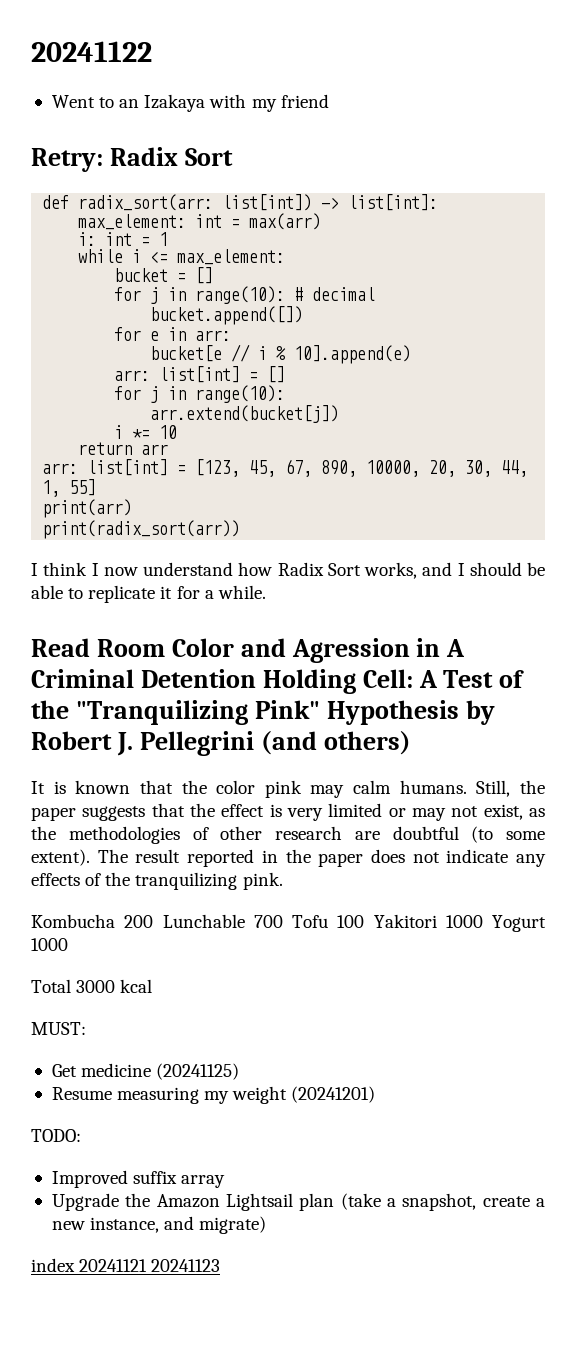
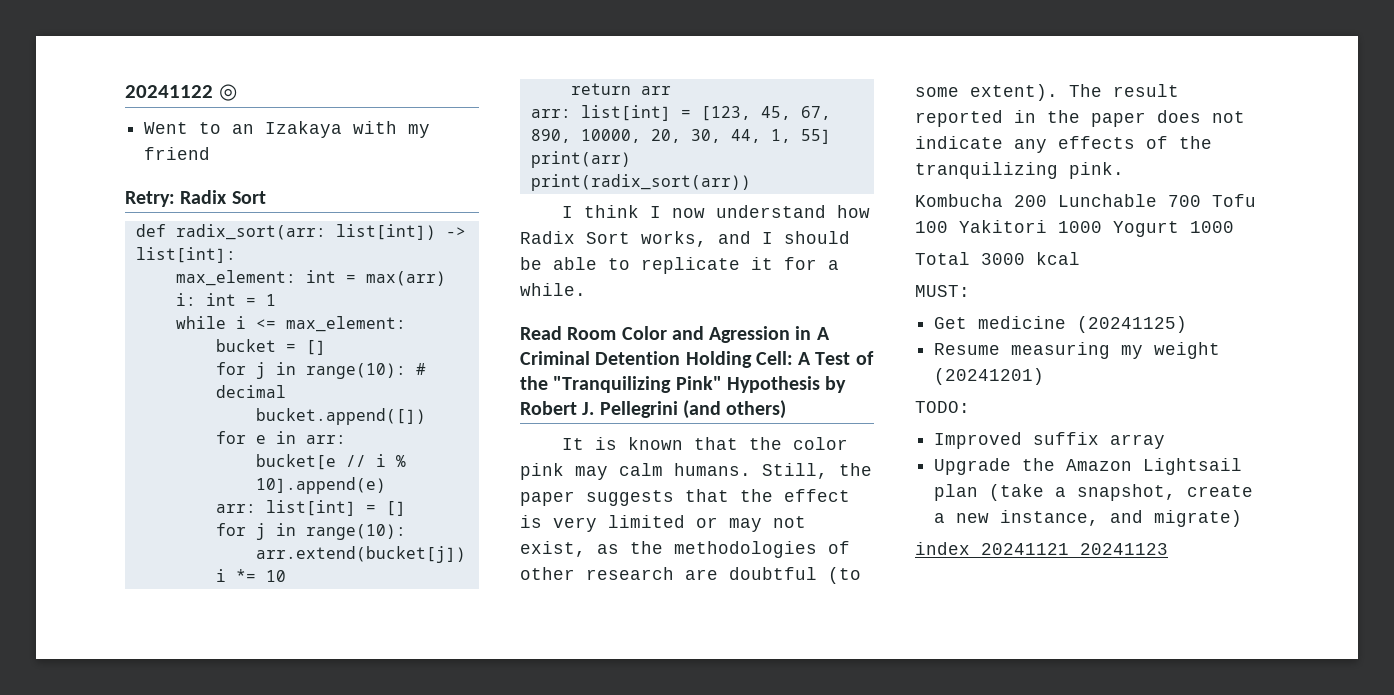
- 20241122
+ 20241122 ◎

